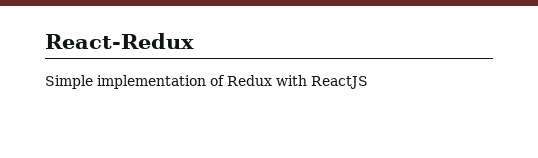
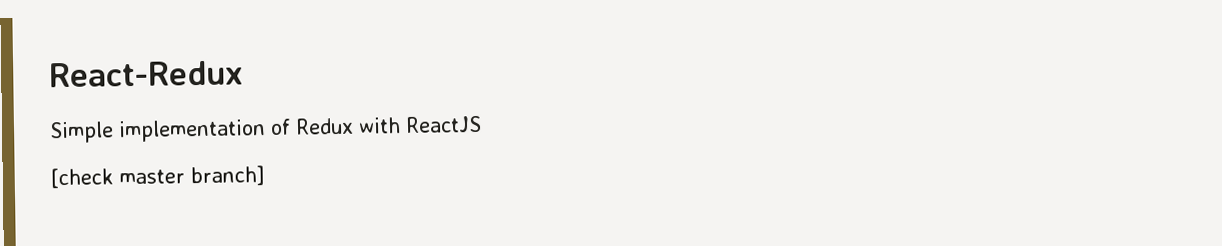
+ [check master branch]

